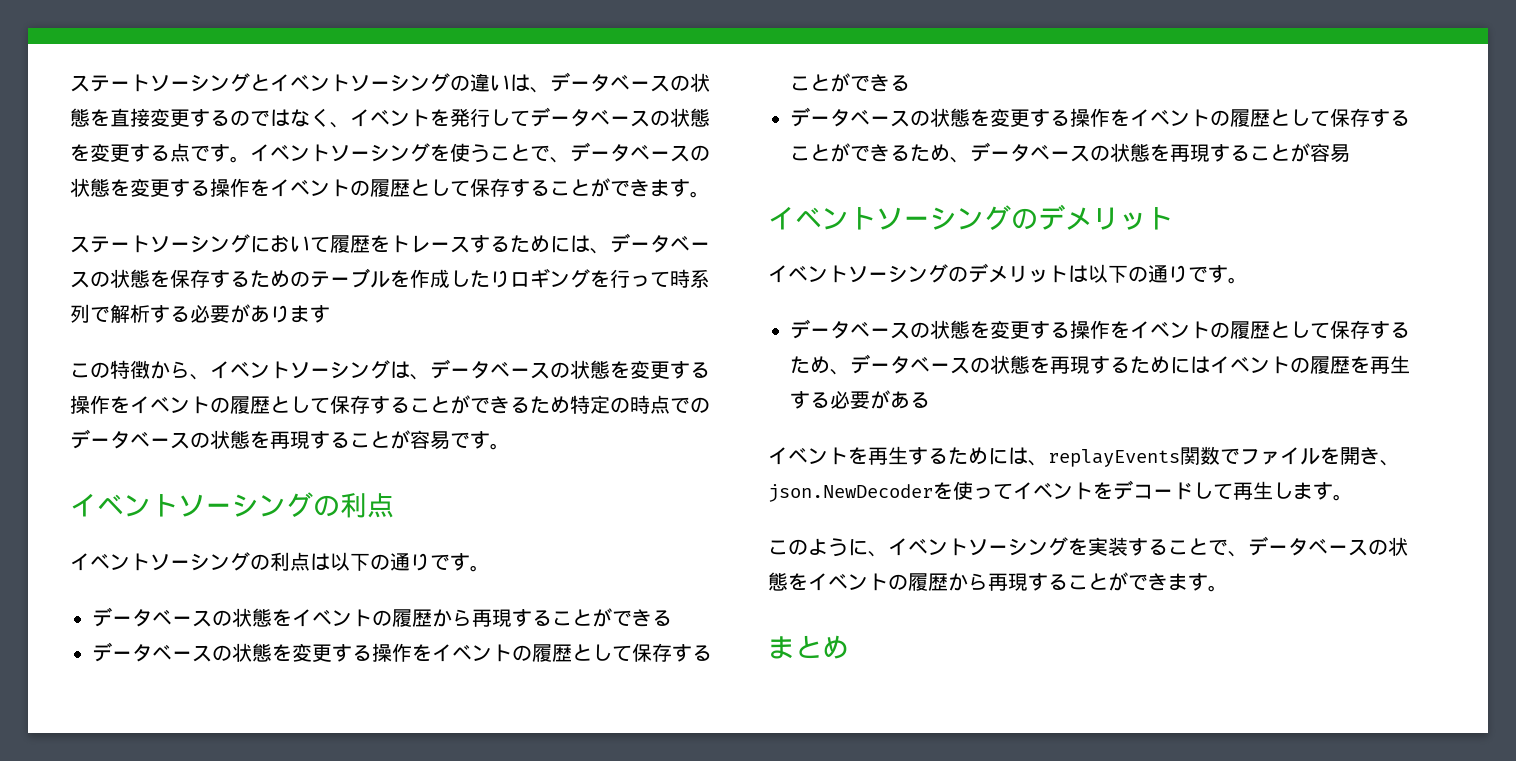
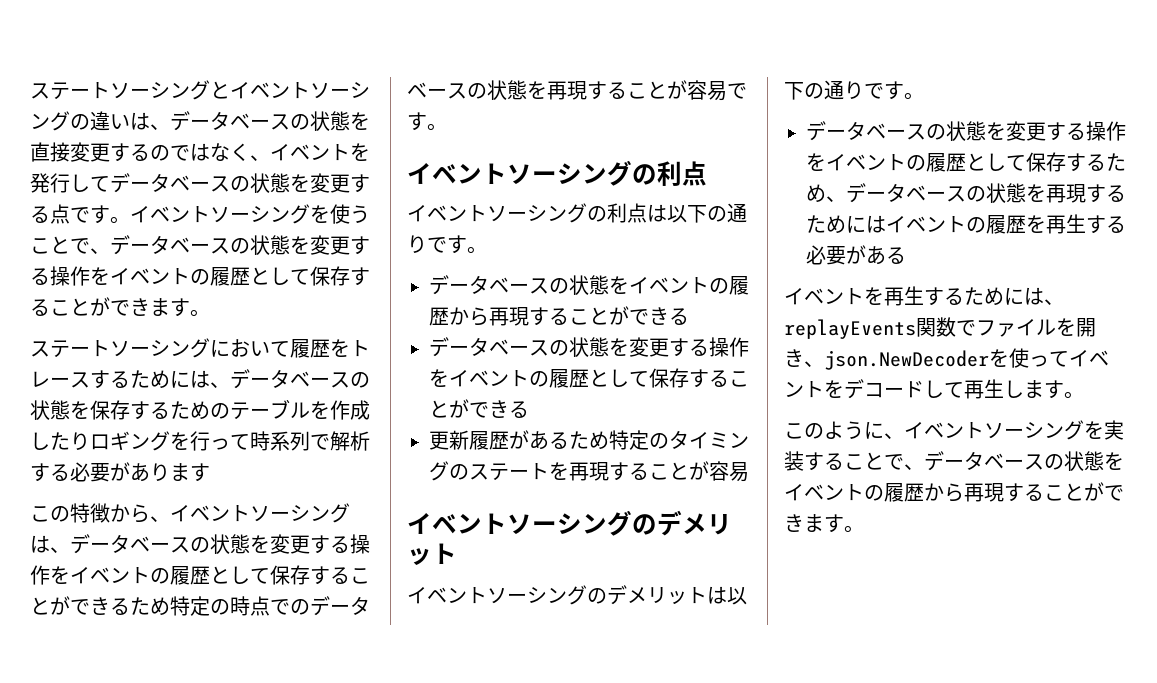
- データベースの状態を変更する操作をイベントの履歴として保存することができるため、データベースの状態を再現することが容易
+ 更新履歴があるため特定のタイミングのステートを再現することが容易
- まとめ

